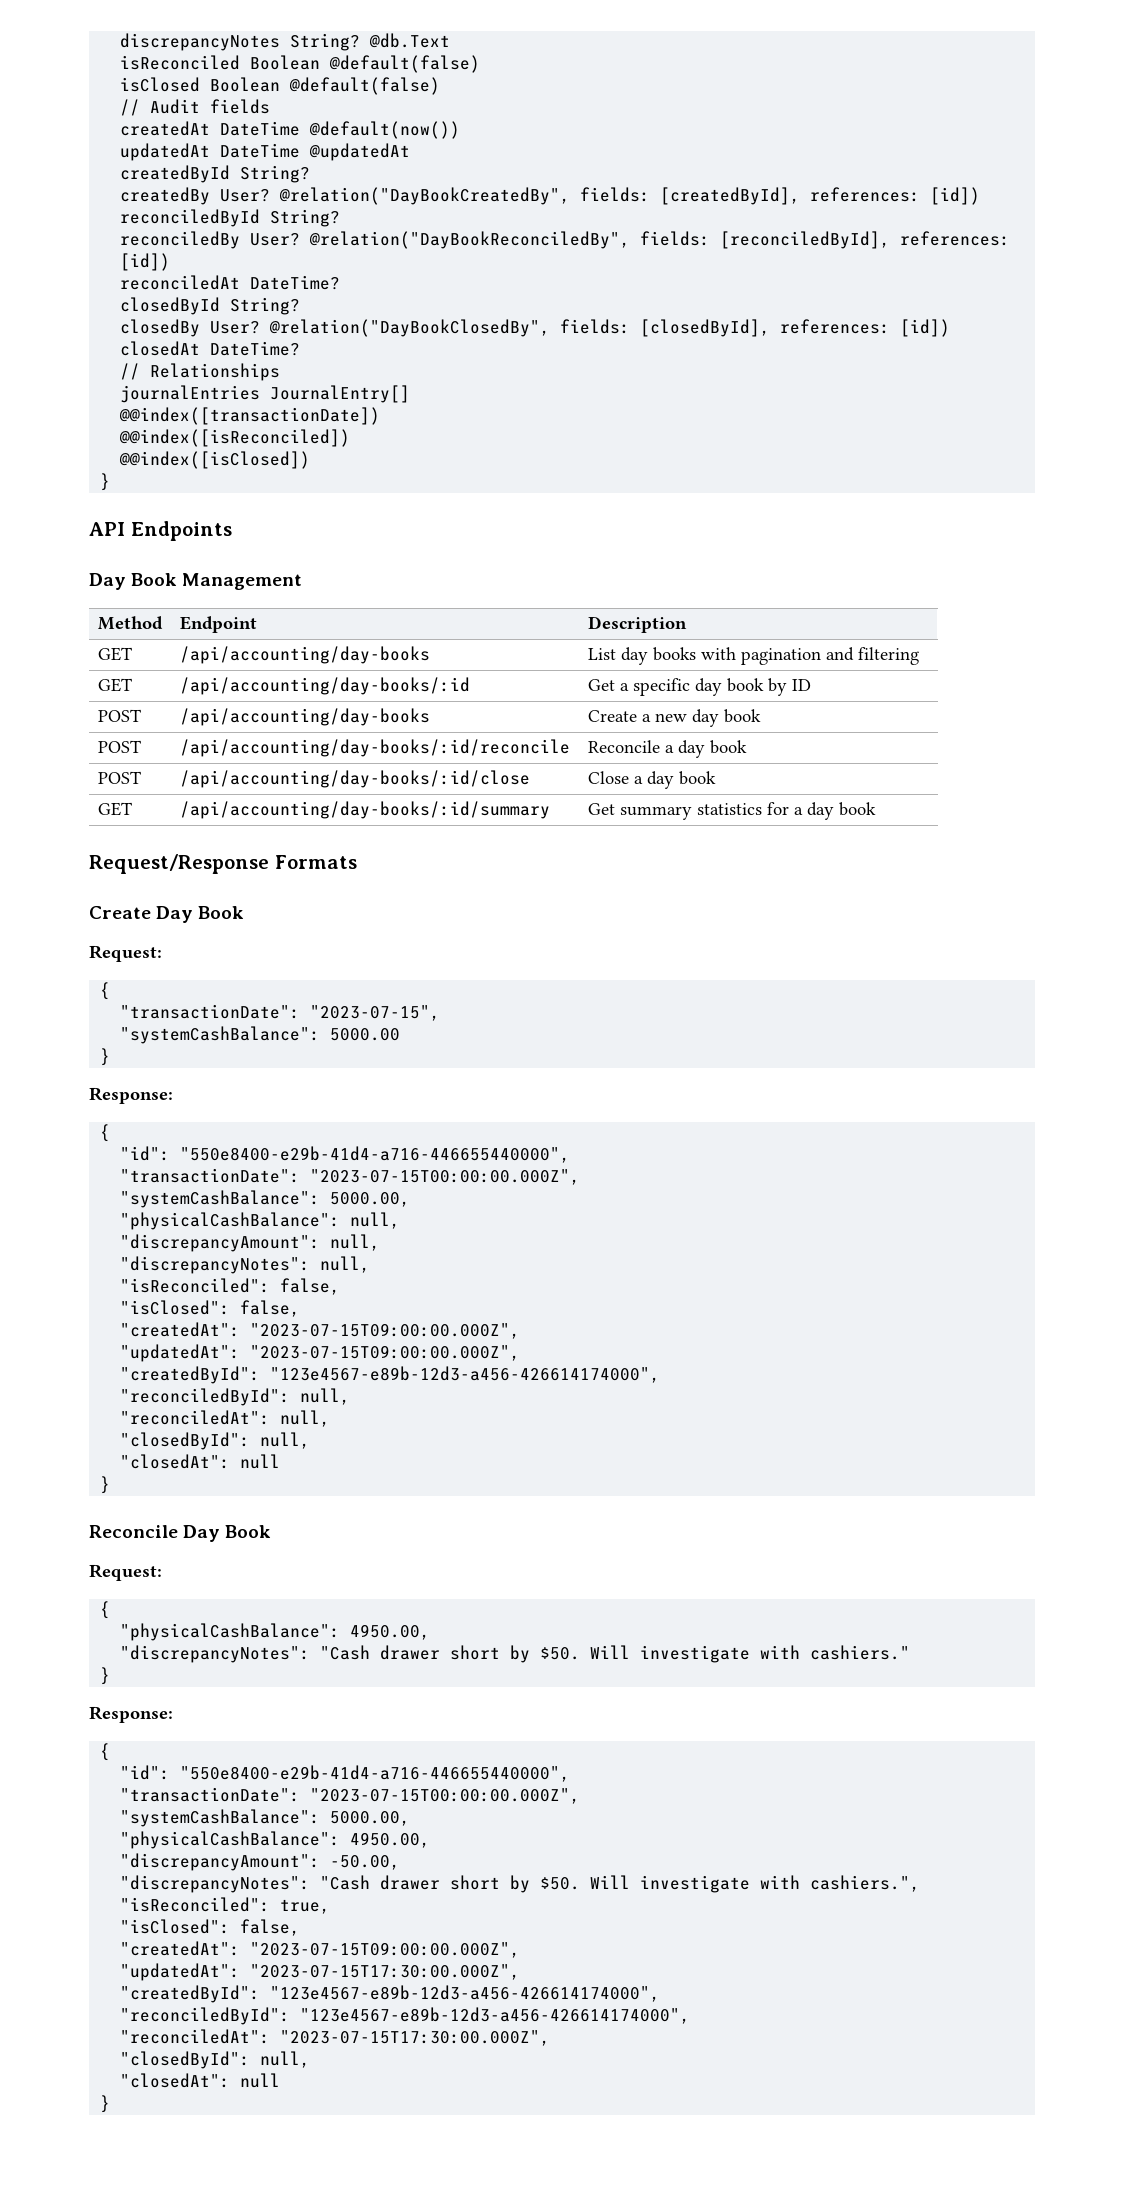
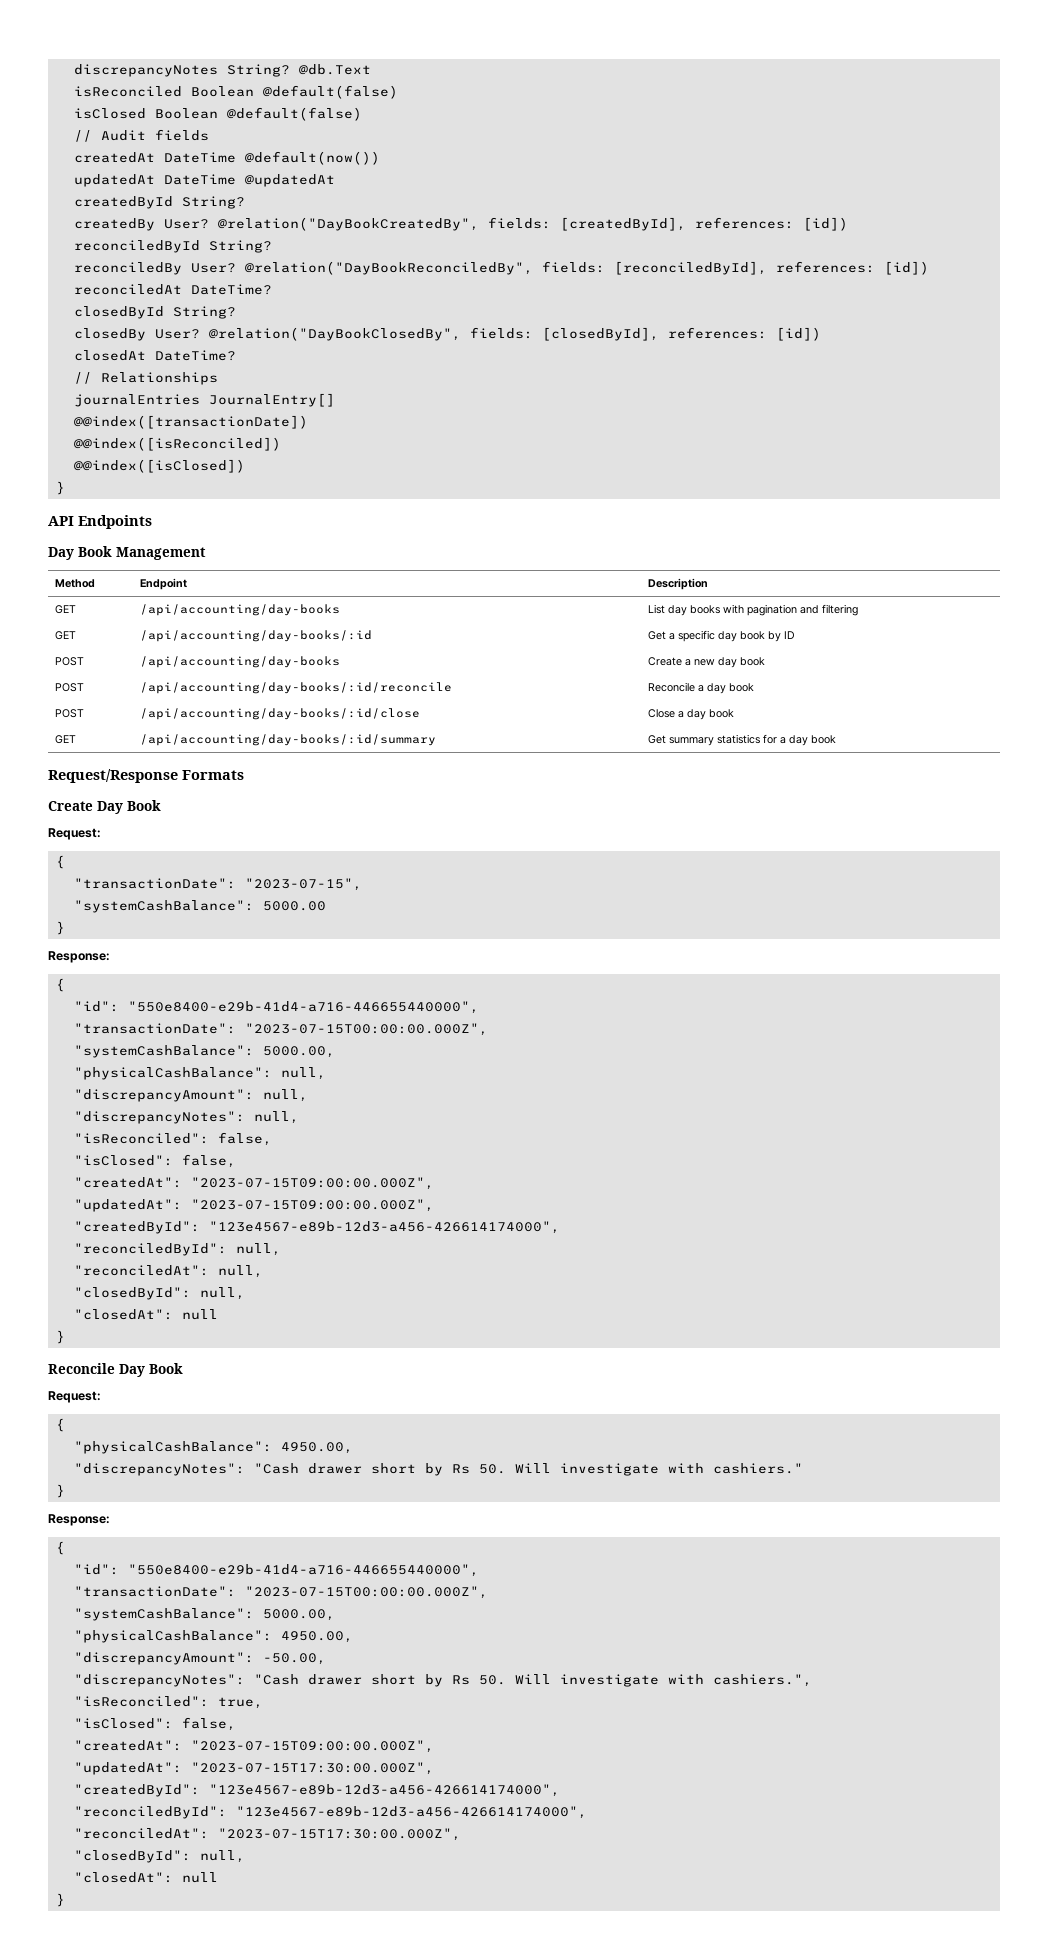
- "discrepancyNotes": "Cash drawer short by $50. Will investigate with cashiers."
+ "discrepancyNotes": "Cash drawer short by Rs 50. Will investigate with cashiers."
- "discrepancyNotes": "Cash drawer short by $50. Will investigate with cashiers.",
+ "discrepancyNotes": "Cash drawer short by Rs 50. Will investigate with cashiers.",

